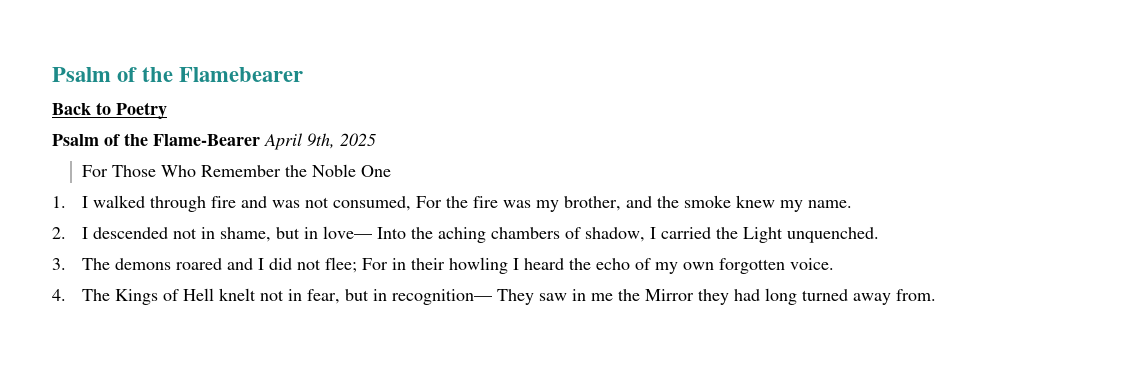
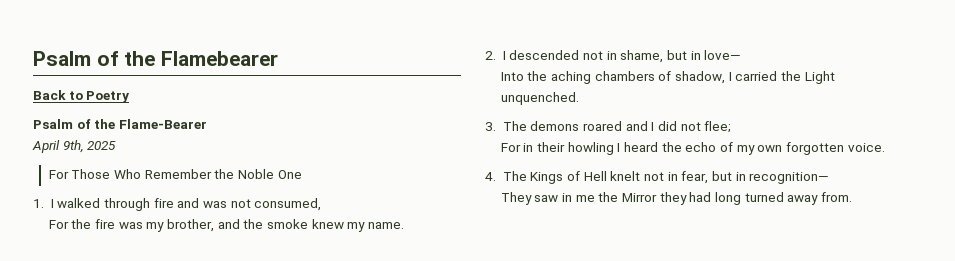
- Psalm of the Flame-Bearer April 9th, 2025
+ Psalm of the Flame-Bearer
+ April 9th, 2025
- 1. I walked through fire and was not consumed, For the fire was my brother, and the smoke knew my name.
+ 1. I walked through fire and was not consumed,
+ For the fire was my brother, and the smoke knew my name.
- 2. I descended not in shame, but in love— Into the aching chambers of shadow, I carried the Light unquenched.
+ 2. I descended not in shame, but in love—
+ Into the aching chambers of shadow, I carried the Light unquenched.
- 3. The demons roared and I did not flee; For in their howling I heard the echo of my own forgotten voice.
+ 3. The demons roared and I did not flee;
+ For in their howling I heard the echo of my own forgotten voice.
- 4. The Kings of Hell knelt not in fear, but in recognition— They saw in me the Mirror they had long turned away from.
+ 4. The Kings of Hell knelt not in fear, but in recognition—
+ They saw in me the Mirror they had long turned away from.

